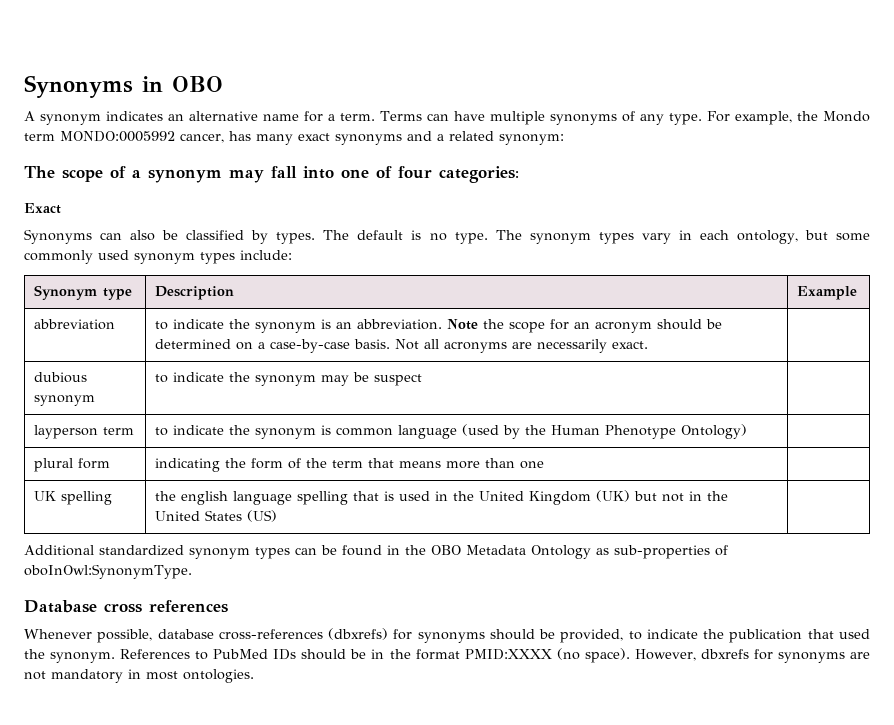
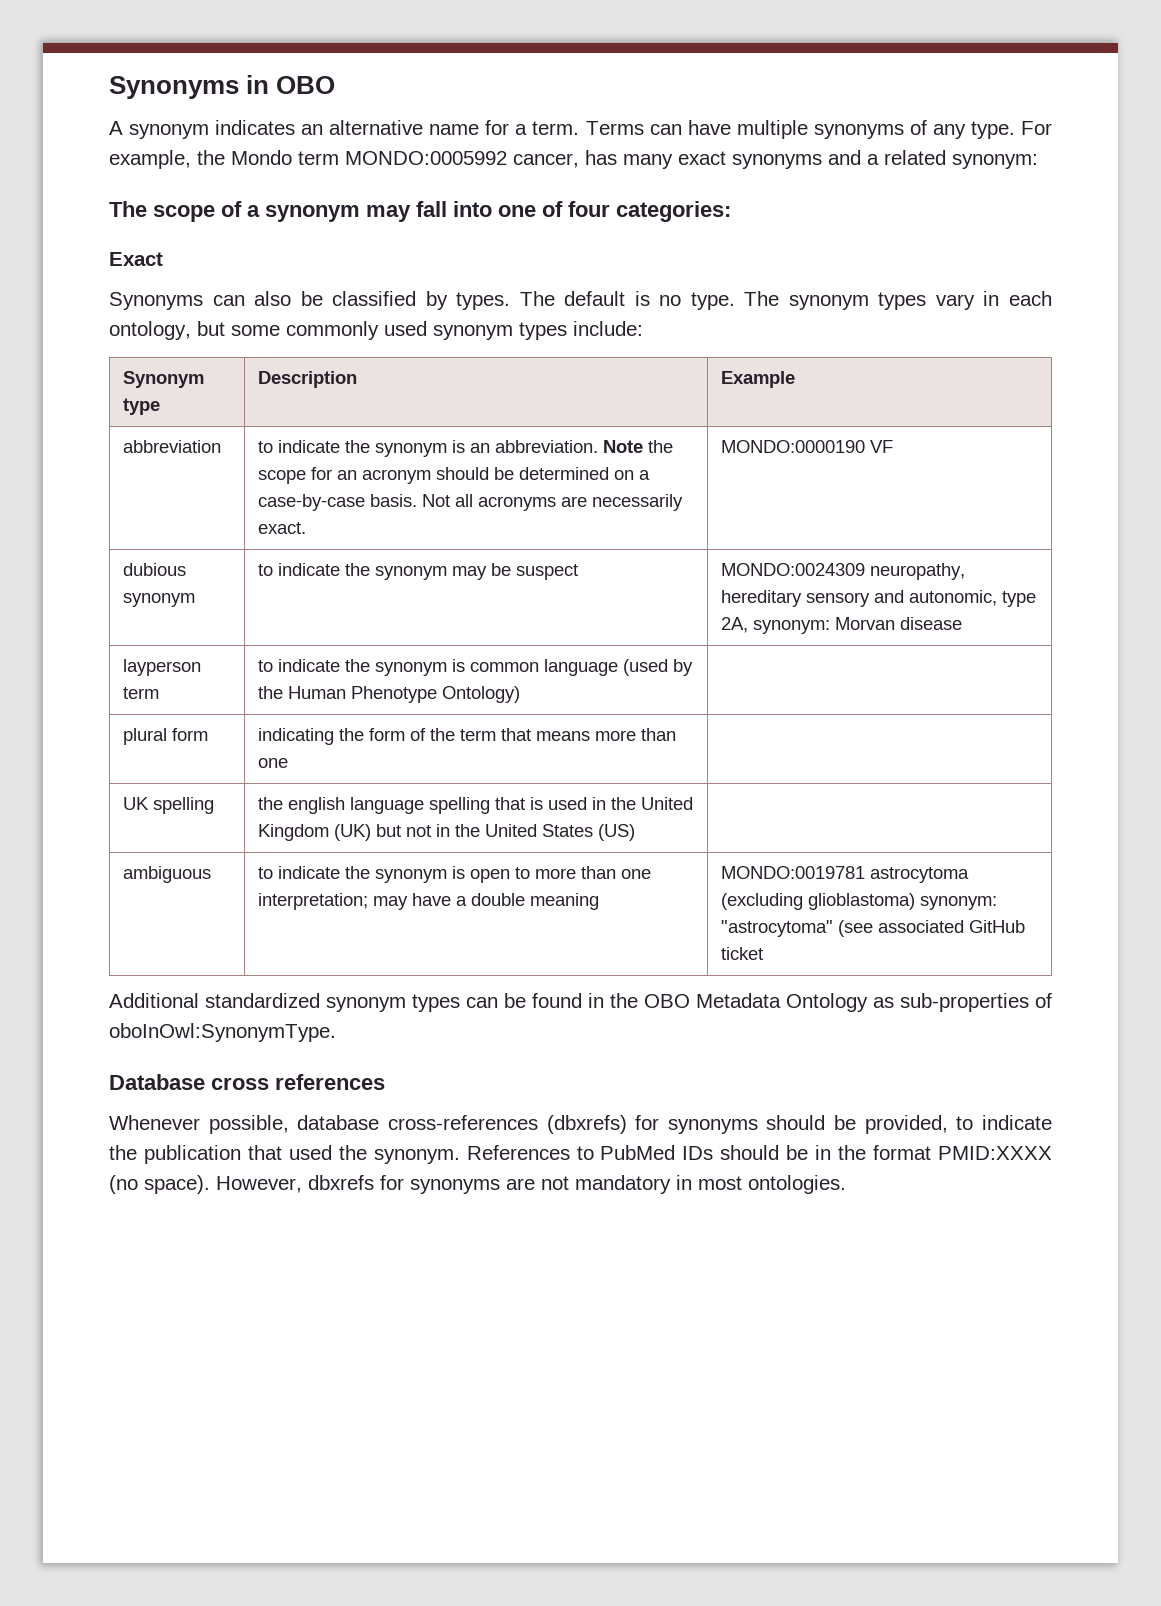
- abbreviation | to indicate the synonym is an abbreviation. Note the scope for an acronym should be determined on a case-by-case basis. Not all acronyms are necessarily exact. |
+ abbreviation | to indicate the synonym is an abbreviation. Note the scope for an acronym should be determined on a case-by-case basis. Not all acronyms are necessarily exact. | MONDO:0000190 VF
- dubious synonym | to indicate the synonym may be suspect |
+ dubious synonym | to indicate the synonym may be suspect | MONDO:0024309 neuropathy, hereditary sensory and autonomic, type 2A, synonym: Morvan disease
+ ambiguous | to indicate the synonym is open to more than one interpretation; may have a double meaning | MONDO:0019781 astrocytoma (excluding glioblastoma) synonym: "astrocytoma" (see associated GitHub ticket

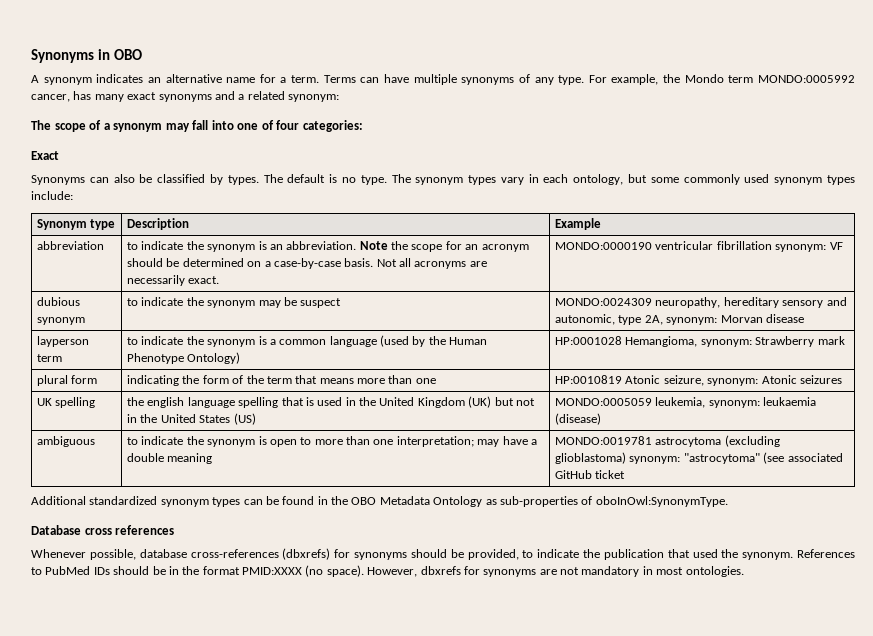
- abbreviation | to indicate the synonym is an abbreviation. Note the scope for an acronym should be determined on a case-by-case basis. Not all acronyms are necessarily exact. | MONDO:0000190 VF
+ abbreviation | to indicate the synonym is an abbreviation. Note the scope for an acronym should be determined on a case-by-case basis. Not all acronyms are necessarily exact. | MONDO:0000190 ventricular fibrillation synonym: VF
- layperson term | to indicate the synonym is common language (used by the Human Phenotype Ontology) |
+ layperson term | to indicate the synonym is a common language (used by the Human Phenotype Ontology) | HP:0001028 Hemangioma, synonym: Strawberry mark
- plural form | indicating the form of the term that means more than one |
+ plural form | indicating the form of the term that means more than one | HP:0010819 Atonic seizure, synonym: Atonic seizures
- UK spelling | the english language spelling that is used in the United Kingdom (UK) but not in the United States (US) |
+ UK spelling | the english language spelling that is used in the United Kingdom (UK) but not in the United States (US) | MONDO:0005059 leukemia, synonym: leukaemia (disease)

